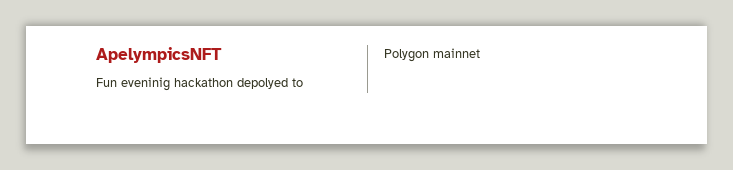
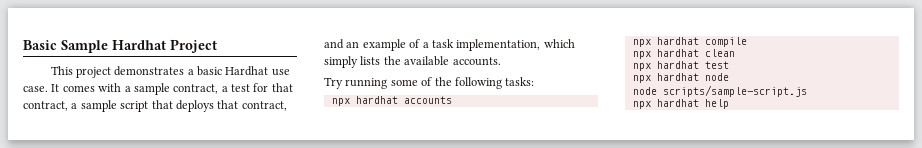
- ApelympicsNFT
- Fun eveninig hackathon depolyed to Polygon mainnet
+ Basic Sample Hardhat Project
+ This project demonstrates a basic Hardhat use case. It comes with a sample contract, a test for that contract, a sample script that deploys that contract, and an example of a task implementation, which simply lists the available accounts.
+ Try running some of the following tasks:
+ npx hardhat accounts
+ npx hardhat compile
+ npx hardhat clean
+ npx hardhat test
+ npx hardhat node
+ node scripts/sample-script.js
+ npx hardhat help

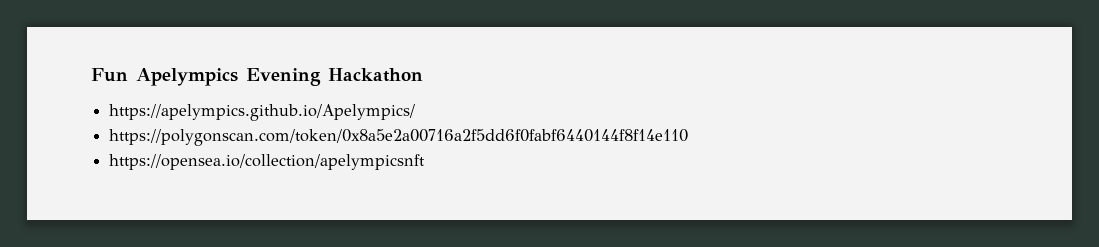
- Basic Sample Hardhat Project
- This project demonstrates a basic Hardhat use case. It comes with a sample contract, a test for that contract, a sample script that deploys that contract, and an example of a task implementation, which simply lists the available accounts.
- Try running some of the following tasks:
- npx hardhat accounts
- npx hardhat compile
- npx hardhat clean
- npx hardhat test
- npx hardhat node
- node scripts/sample-script.js
- npx hardhat help
+ Fun Apelympics Evening Hackathon
+ https://apelympics.github.io/Apelympics/
+ https://polygonscan.com/token/0x8a5e2a00716a2f5dd6f0fabf6440144f8f14e110
+ https://opensea.io/collection/apelympicsnft

